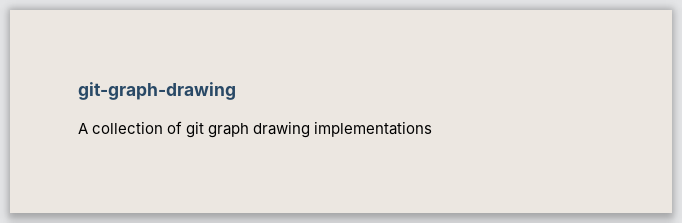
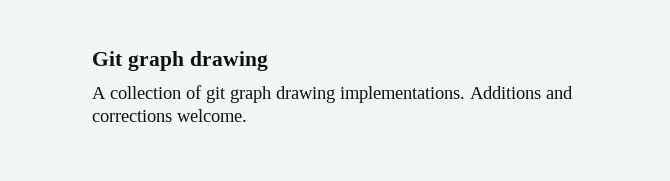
- git-graph-drawing
+ Git graph drawing
- A collection of git graph drawing implementations
+ A collection of git graph drawing implementations. Additions and corrections welcome.

